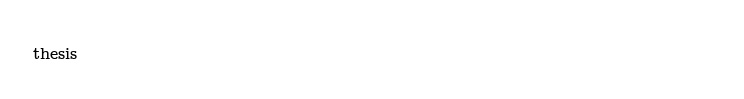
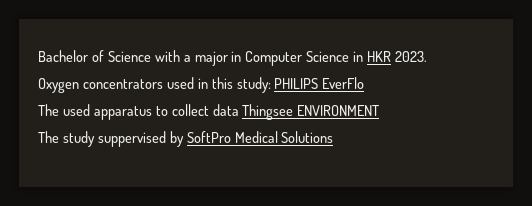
- thesis
+ Bachelor of Science with a major in Computer Science in HKR 2023.
+ Oxygen concentrators used in this study: PHILIPS EverFlo
+ The used apparatus to collect data Thingsee ENVIRONMENT
+ The study suppervised by SoftPro Medical Solutions

